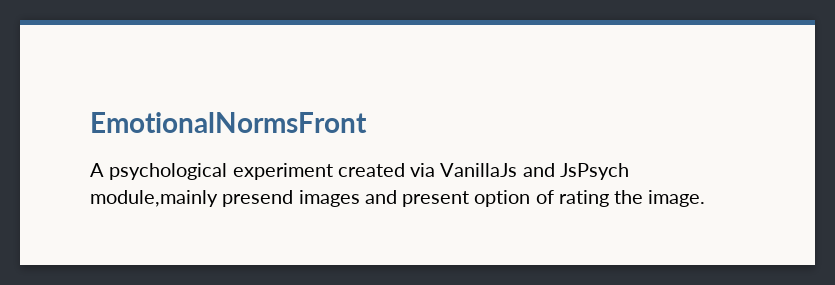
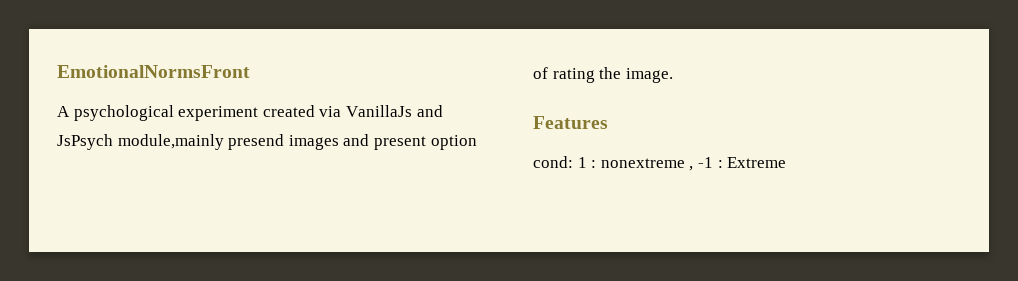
+ Features
+ cond: 1 : nonextreme , -1 : Extreme

